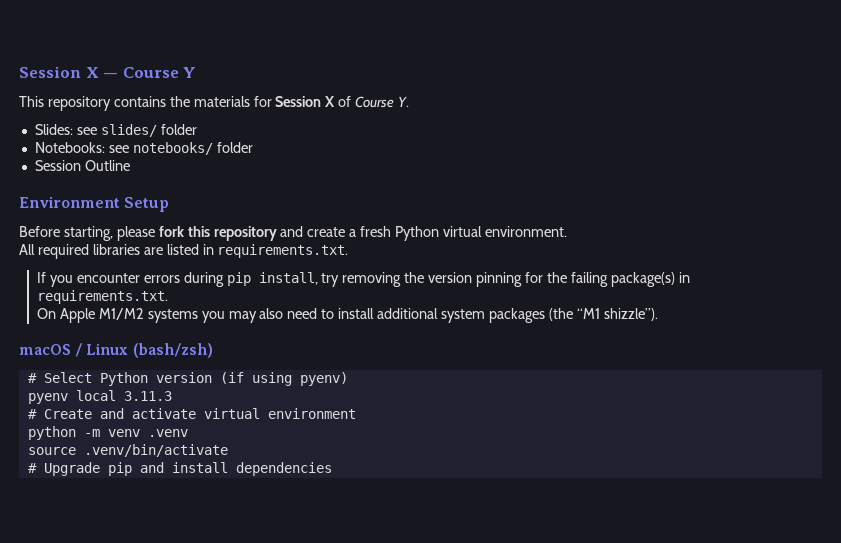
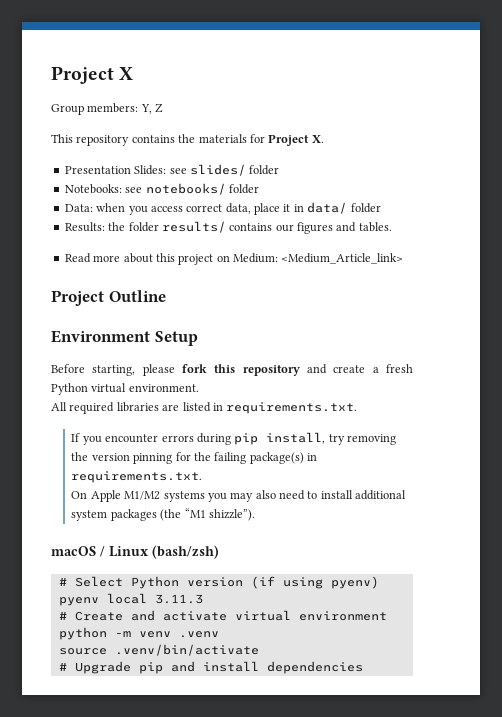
- Session X — Course Y
+ Project X
+ Group members: Y, Z
- This repository contains the materials for Session X of Course Y.
- Slides: see slides/ folder
+ This repository contains the materials for Project X.
+ Presentation Slides: see slides/ folder
- Session Outline
+ Data: when you access correct data, place it in data/ folder
+ Results: the folder results/ contains our figures and tables.
+ Read more about this project on Medium: <Medium_Article_link>
+ Project Outline

